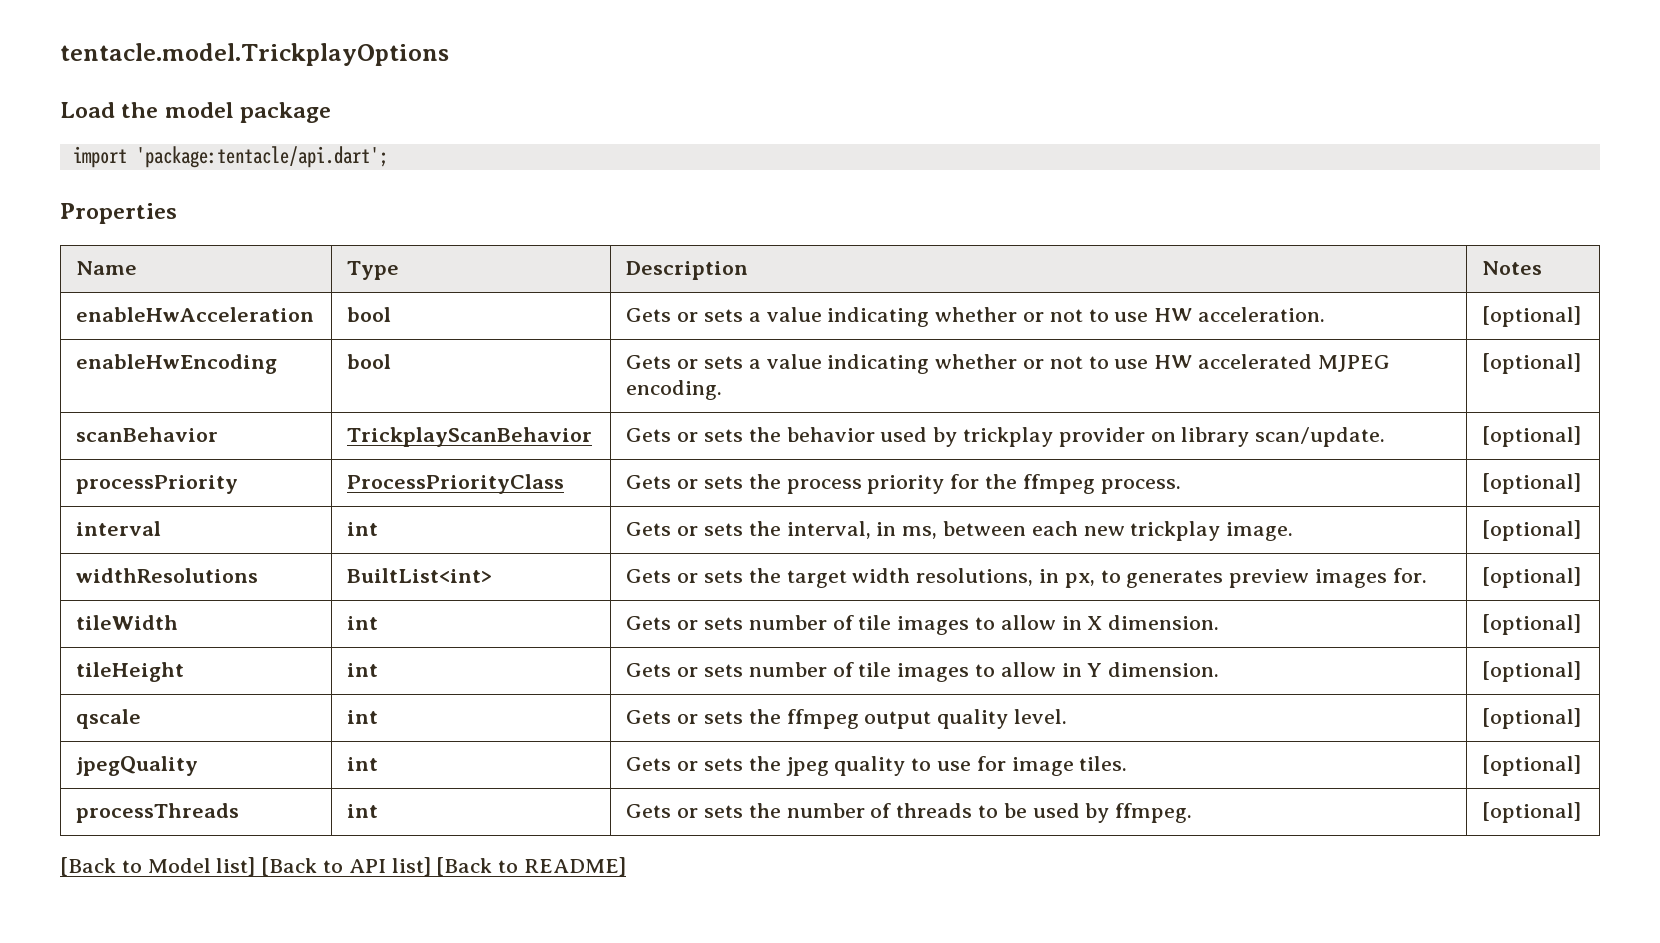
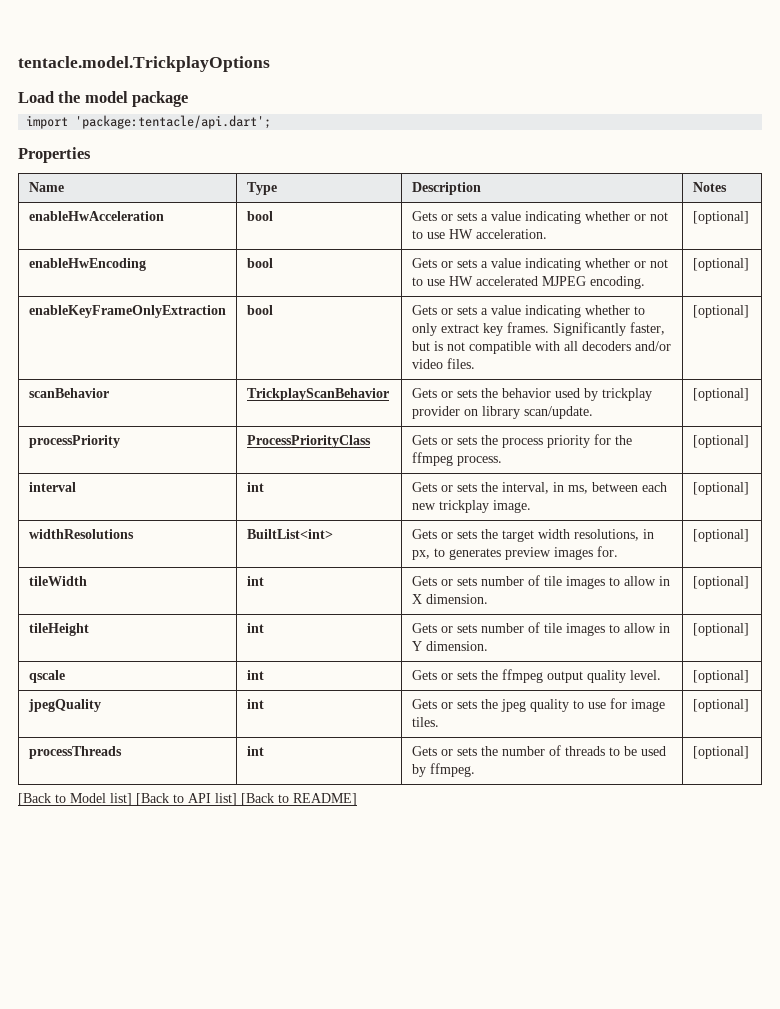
+ enableKeyFrameOnlyExtraction | bool | Gets or sets a value indicating whether to only extract key frames. Significantly faster, but is not compatible with all decoders and/or video files. | [optional]

